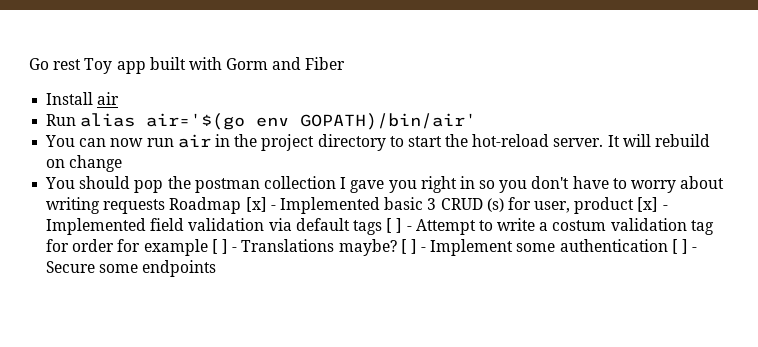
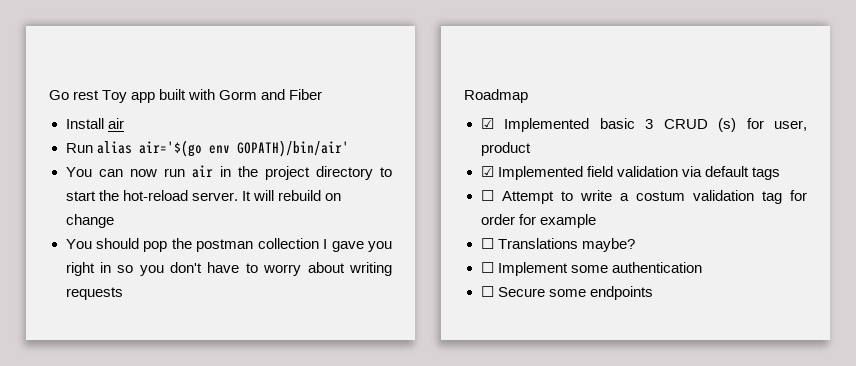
- You should pop the postman collection I gave you right in so you don't have to worry about writing requests Roadmap [x] - Implemented basic 3 CRUD (s) for user, product [x] - Implemented field validation via default tags [ ] - Attempt to write a costum validation tag for order for example [ ] - Translations maybe? [ ] - Implement some authentication [ ] - Secure some endpoints
+ You should pop the postman collection I gave you right in so you don't have to worry about writing requests
+ Roadmap
+ ☑ Implemented basic 3 CRUD (s) for user, product
+ ☑ Implemented field validation via default tags
+ ☐ Attempt to write a costum validation tag for order for example
+ ☐ Translations maybe?
+ ☐ Implement some authentication
+ ☐ Secure some endpoints

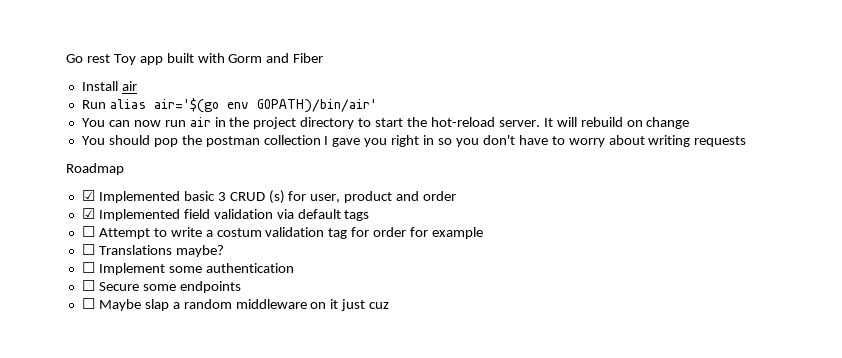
- ☑ Implemented basic 3 CRUD (s) for user, product
+ ☑ Implemented basic 3 CRUD (s) for user, product and order
+ ☐ Maybe slap a random middleware on it just cuz

